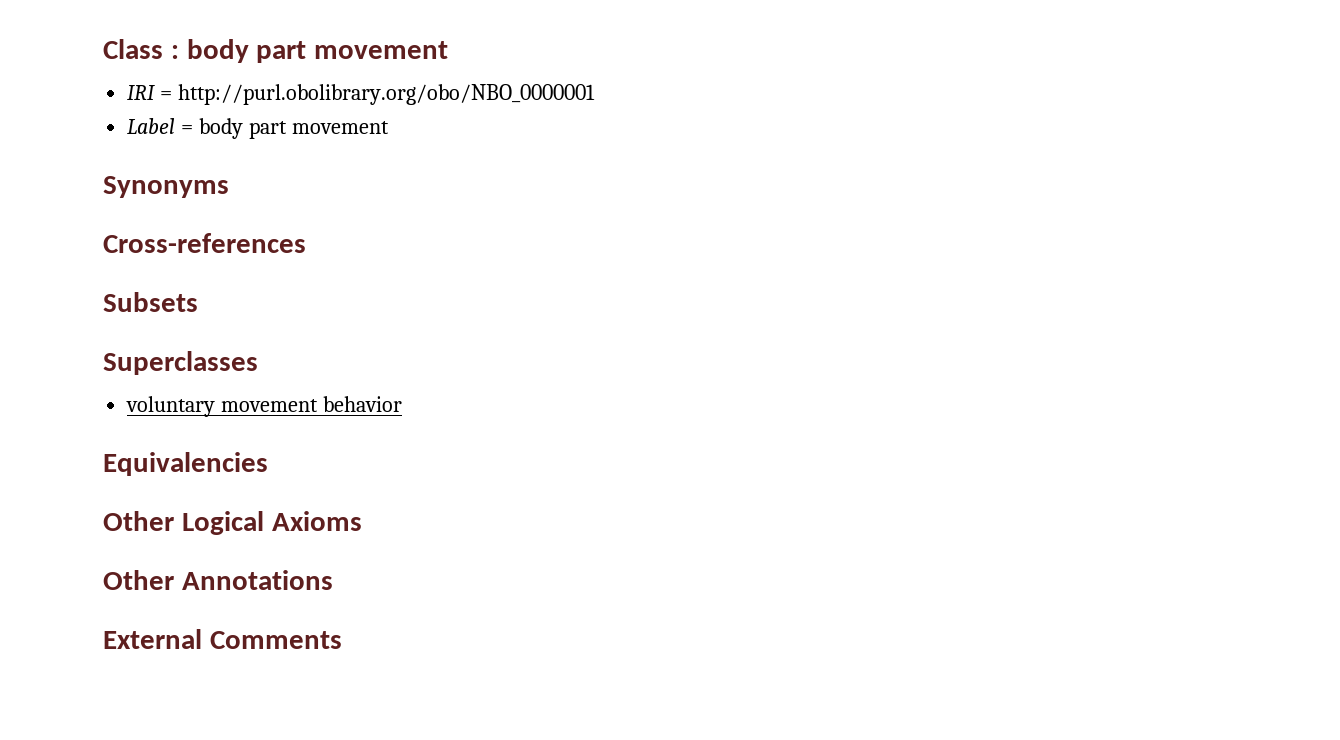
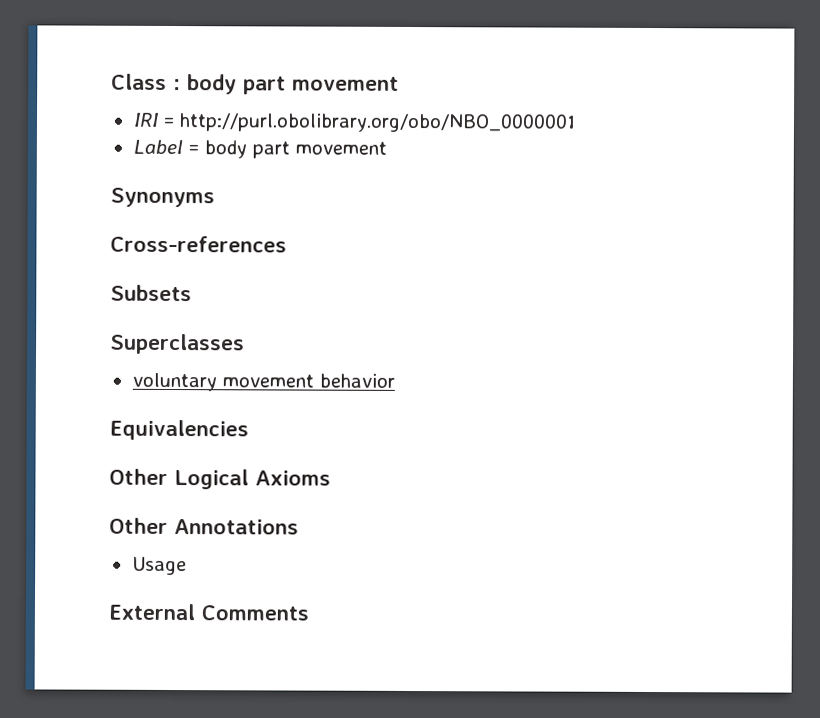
+ Usage

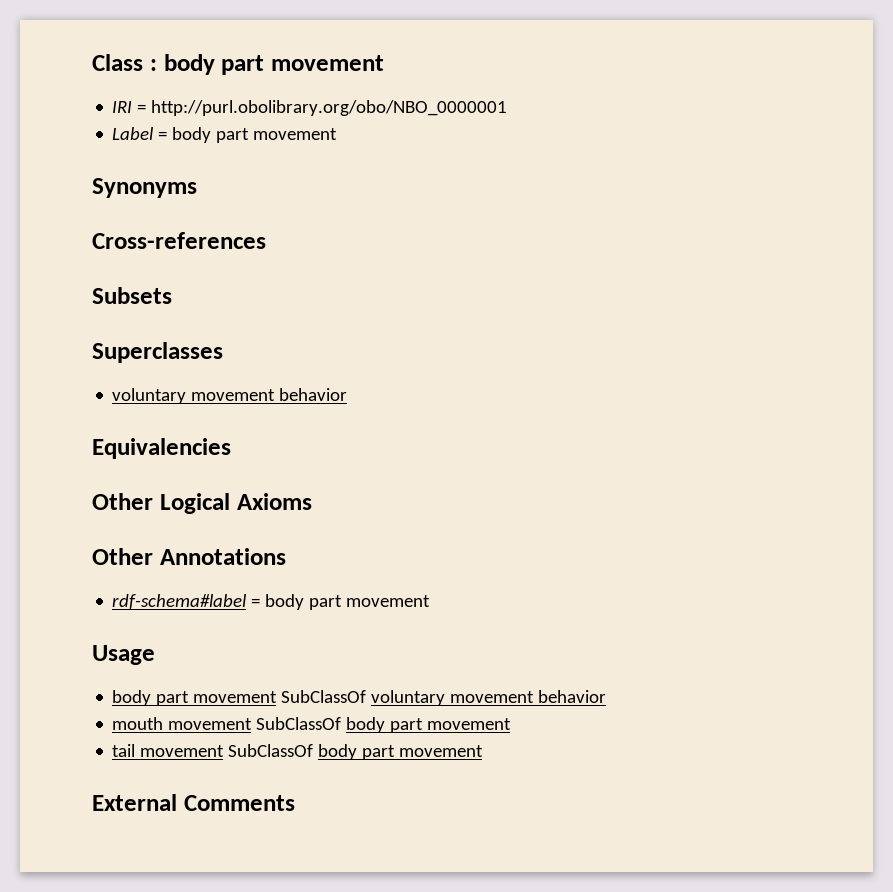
+ rdf-schema#label = body part movement
  Usage
+ body part movement SubClassOf voluntary movement behavior
+ mouth movement SubClassOf body part movement
+ tail movement SubClassOf body part movement

